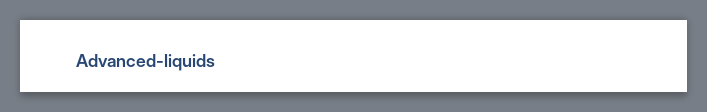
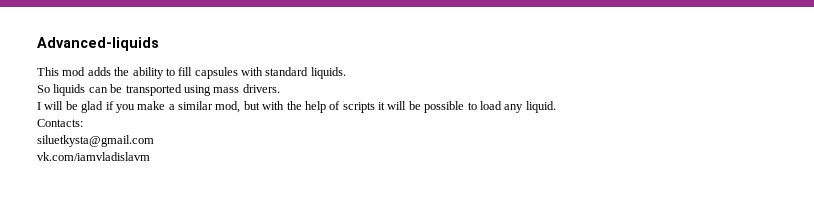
+ This mod adds the ability to fill capsules with standard liquids.
+ So liquids can be transported using mass drivers.
+ I will be glad if you make a similar mod, but with the help of scripts it will be possible to load any liquid.
+ Contacts:
+ siluetkysta@gmail.com
+ vk.com/iamvladislavm

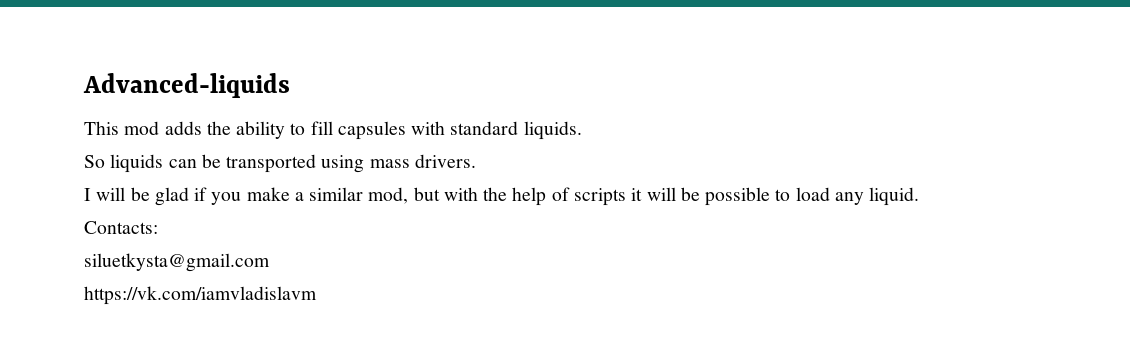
- vk.com/iamvladislavm
+ https://vk.com/iamvladislavm

